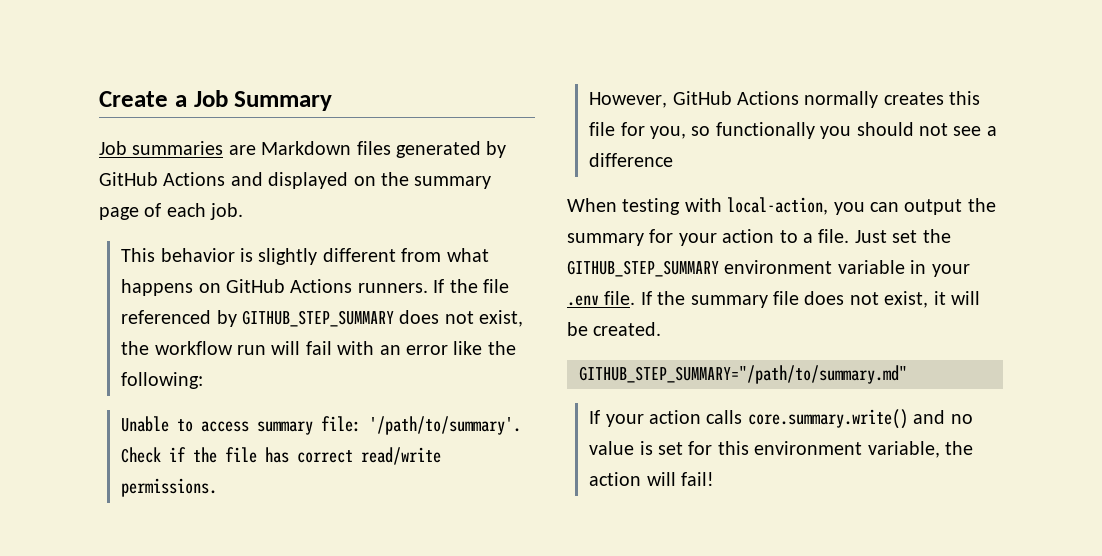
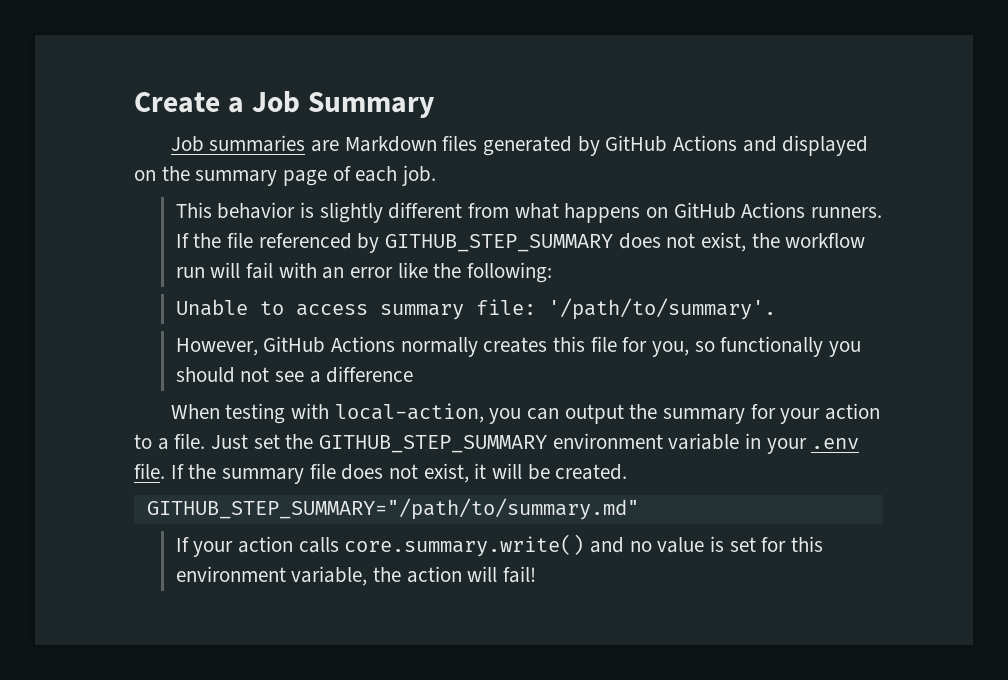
- Check if the file has correct read/write permissions.

